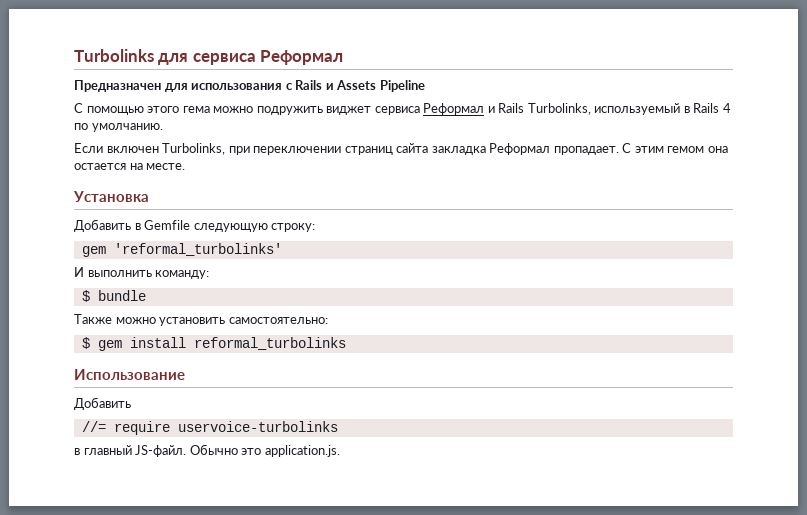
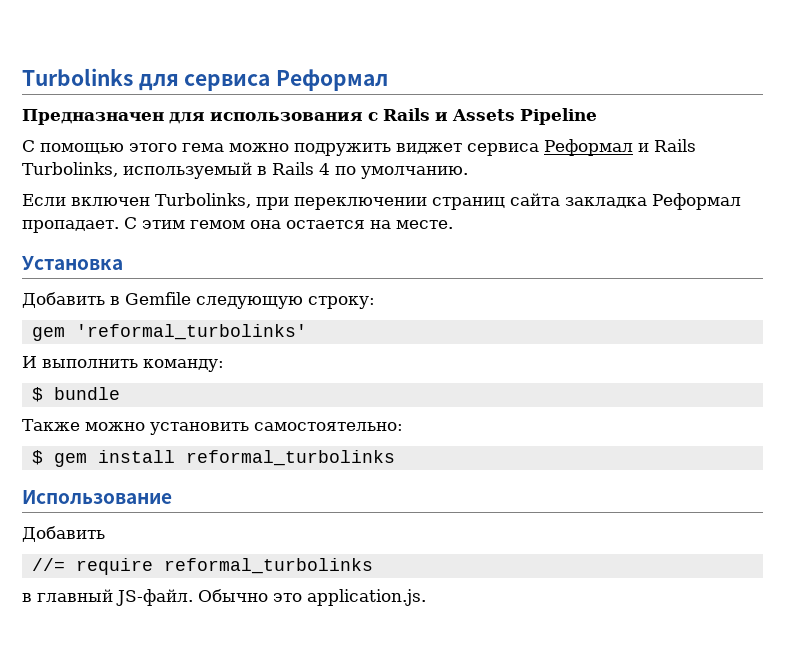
- //= require uservoice-turbolinks
+ //= require reformal_turbolinks

